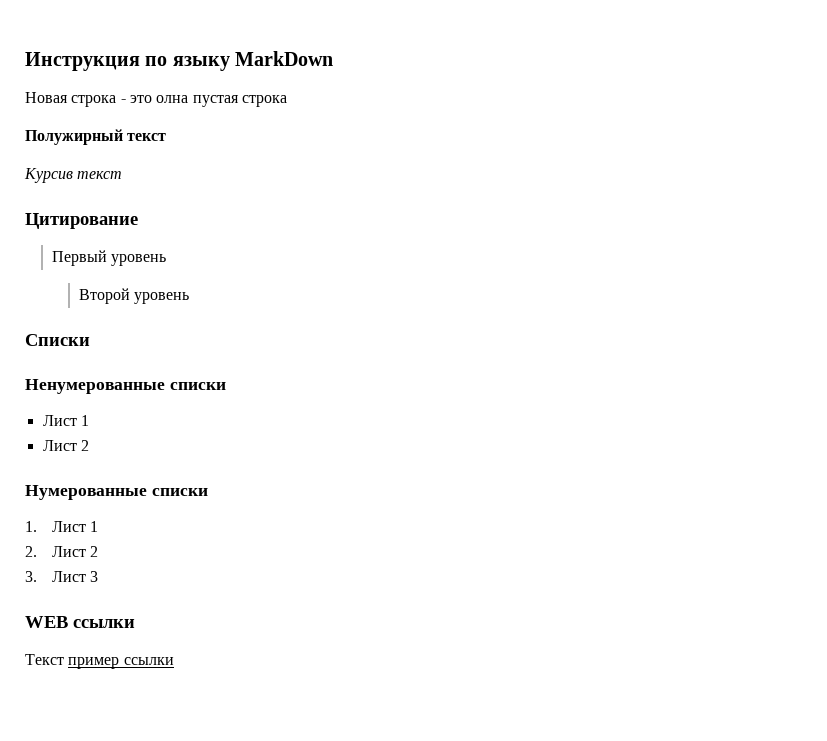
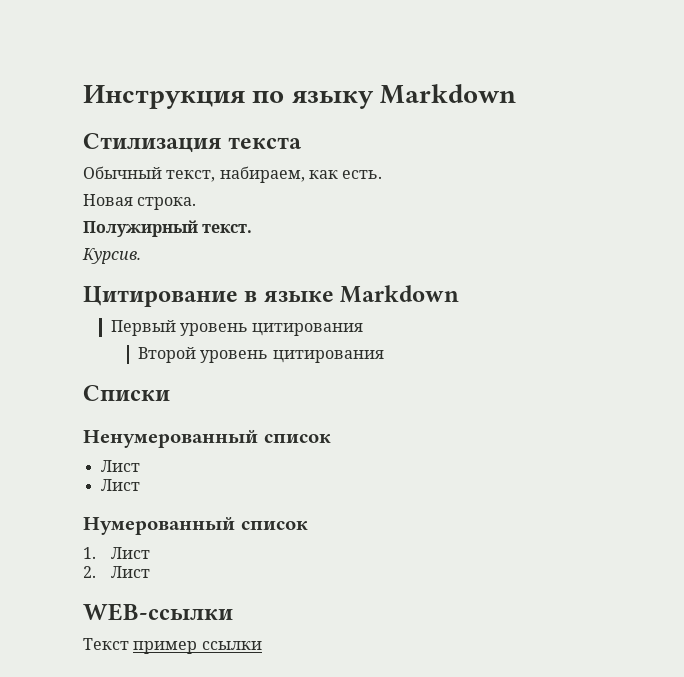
- Инструкция по языку MarkDown
- Новая строка - это олна пустая строка
- Полужирный текст
- Курсив текст
- Цитирование
+ Инструкция по языку Markdown
+ Стилизация текста
+ Обычный текст, набираем, как есть.
+ Новая строка.
+ Полужирный текст.
+ Курсив.
+ Цитирование в языке Markdown
- Первый уровень
+ Первый уровень цитирования
- Второй уровень
+ Второй уровень цитирования
- Ненумерованные списки
- Лист 1
- Лист 2
- Нумерованные списки
+ Ненумерованный список
+ Лист
+ Лист
+ Нумерованный список
- 1. Лист 1
+ 1. Лист
- 2. Лист 2
- 3. Лист 3
- WEB ссылки
+ 2. Лист
+ WEB-ссылки

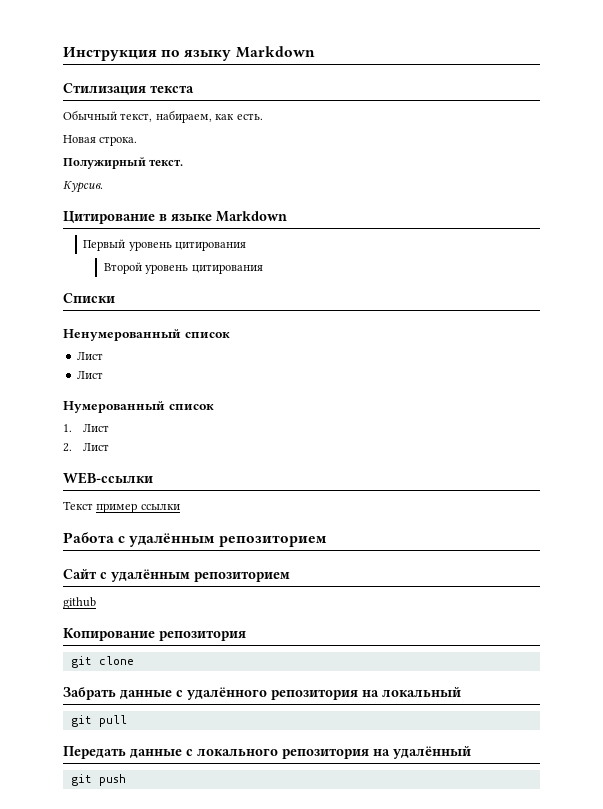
+ Работа с удалённым репозиторием
+ Сайт с удалённым репозиторием
+ github
+ Копирование репозитория
+ git clone
+ Забрать данные с удалённого репозитория на локальный
+ git pull
+ Передать данные с локального репозитория на удалённый
+ git push

